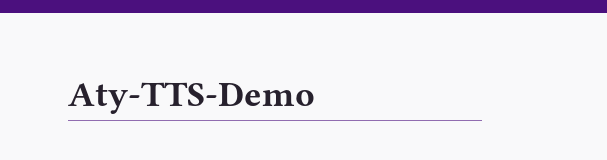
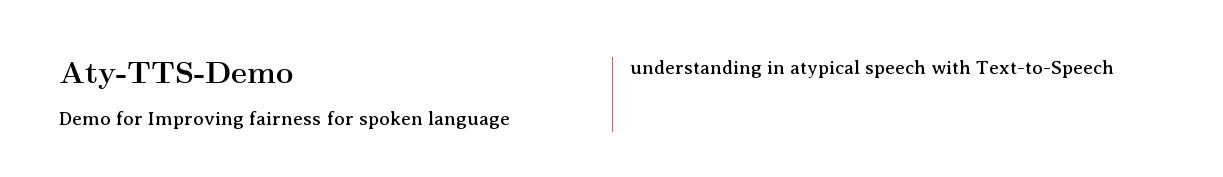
+ Demo for Improving fairness for spoken language understanding in atypical speech with Text-to-Speech

